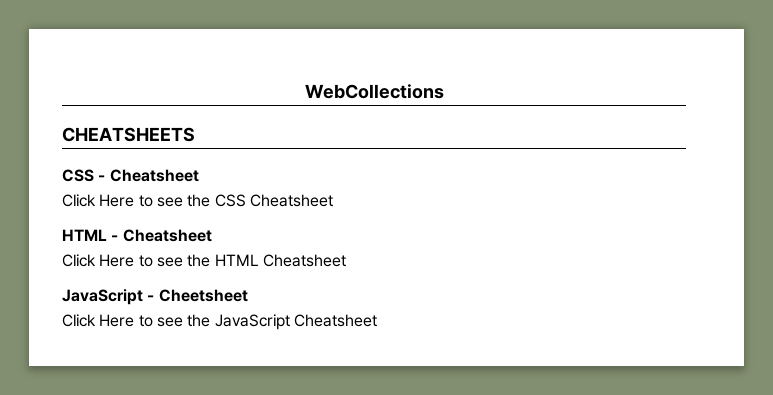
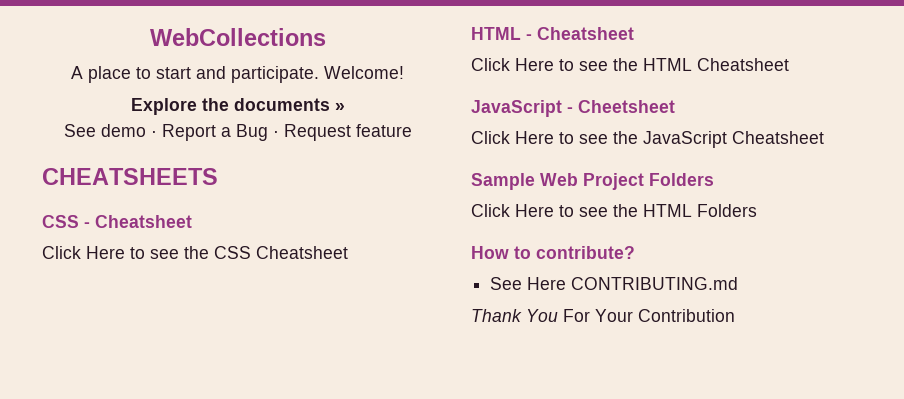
+ A place to start and participate. Welcome!
+ Explore the documents »
+ See demo · Report a Bug · Request feature
+ Sample Web Project Folders
+ Click Here to see the HTML Folders
+ How to contribute?
+ See Here CONTRIBUTING.md
+ Thank You For Your Contribution

